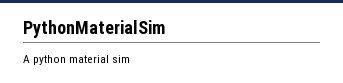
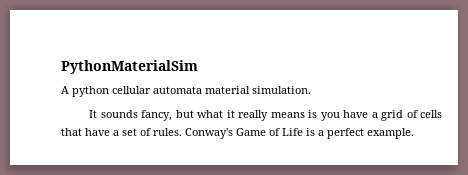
- A python material sim
+ A python cellular automata material simulation.
+ It sounds fancy, but what it really means is you have a grid of cells that have a set of rules. Conway's Game of Life is a perfect example.

